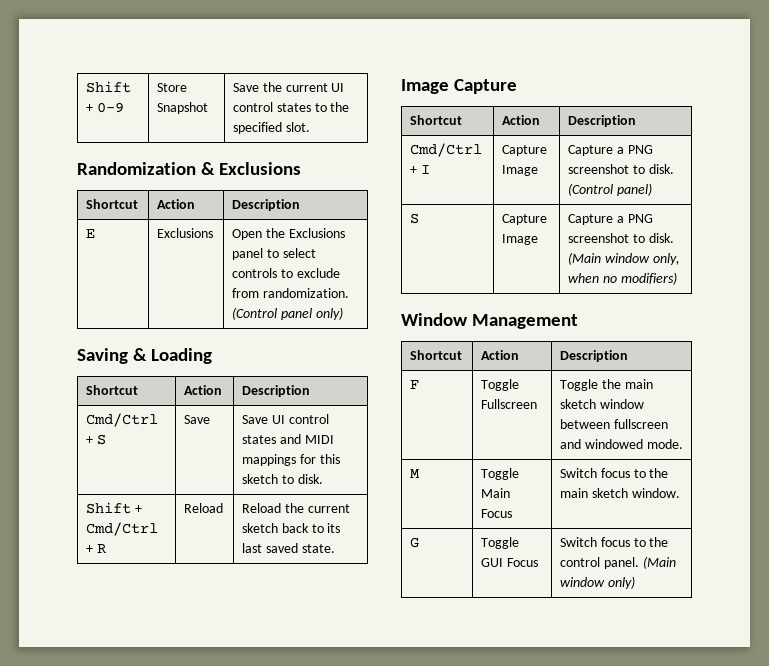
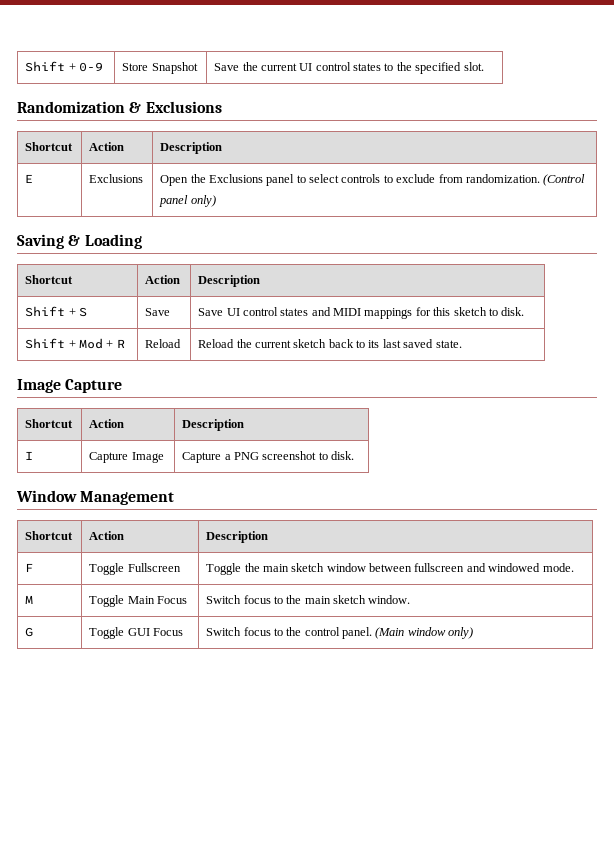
- Cmd/Ctrl + S | Save | Save UI control states and MIDI mappings for this sketch to disk.
+ Shift + S | Save | Save UI control states and MIDI mappings for this sketch to disk.
- Shift + Cmd/Ctrl + R | Reload | Reload the current sketch back to its last saved state.
+ Shift + Mod + R | Reload | Reload the current sketch back to its last saved state.
- Cmd/Ctrl + I | Capture Image | Capture a PNG screenshot to disk. (Control panel)
- S | Capture Image | Capture a PNG screenshot to disk. (Main window only, when no modifiers)
+ I | Capture Image | Capture a PNG screenshot to disk.

